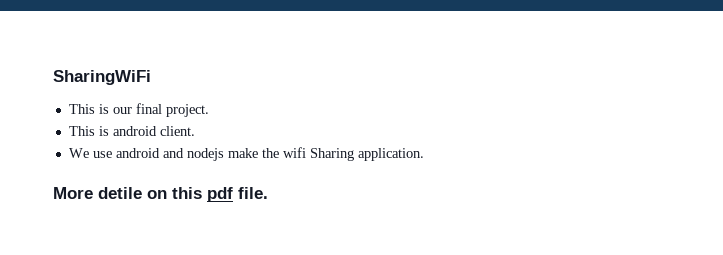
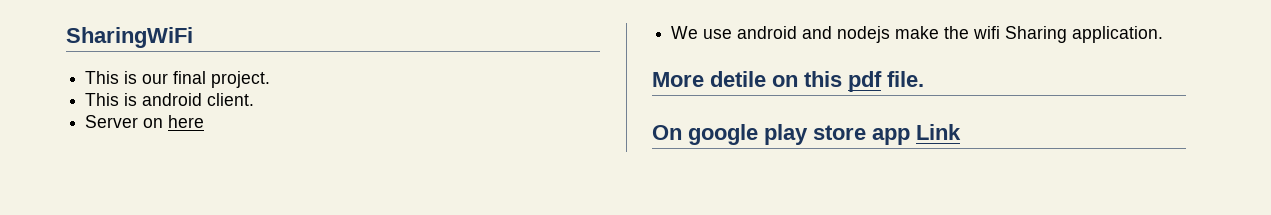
+ Server on here
+ On google play store app Link

